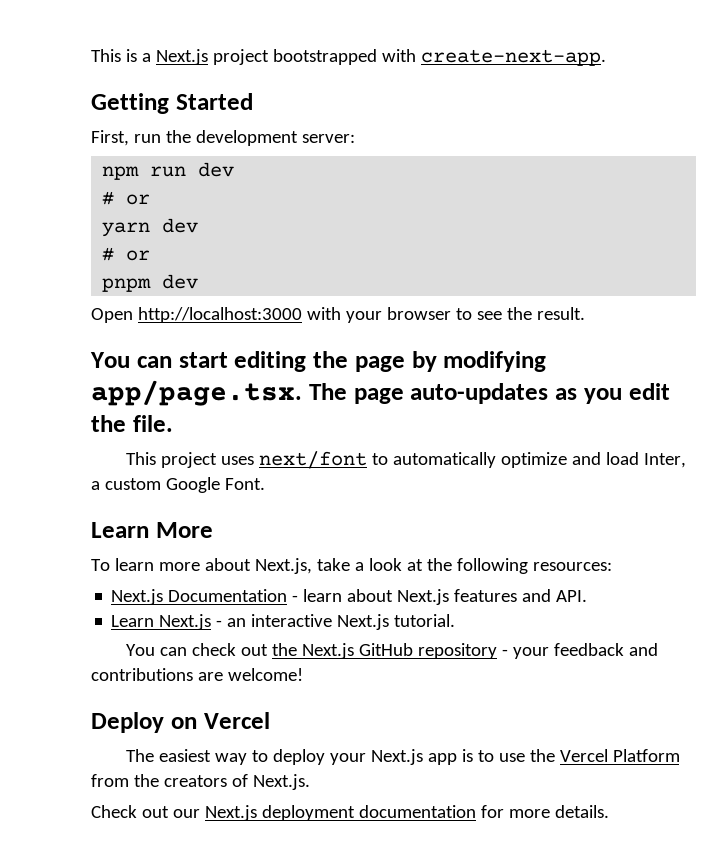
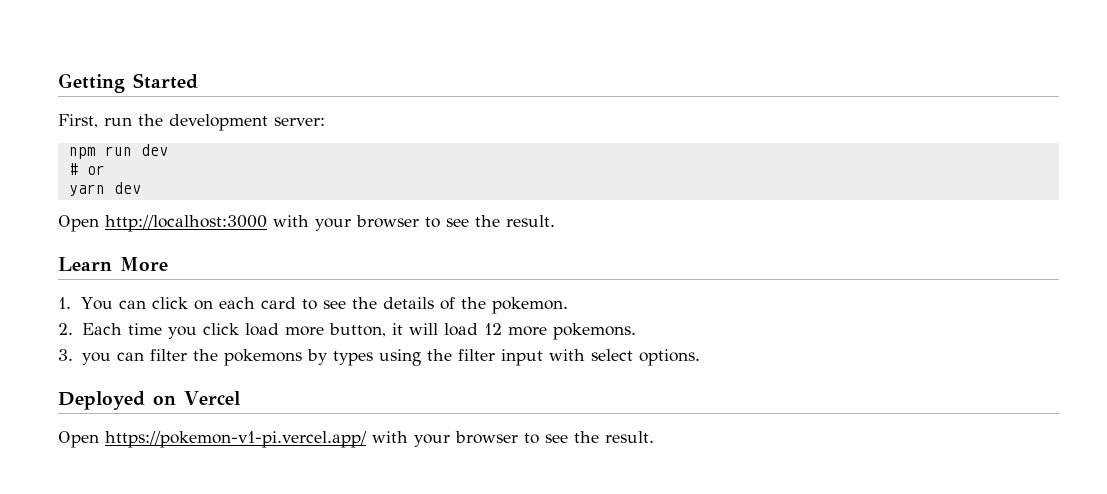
- This is a Next.js project bootstrapped with create-next-app.
  yarn dev
- # or
- pnpm dev
- You can start editing the page by modifying app/page.tsx. The page auto-updates as you edit the file.
- This project uses next/font to automatically optimize and load Inter, a custom Google Font.
  Learn More
- To learn more about Next.js, take a look at the following resources:
- Next.js Documentation - learn about Next.js features and API.
- Learn Next.js - an interactive Next.js tutorial.
- You can check out the Next.js GitHub repository - your feedback and contributions are welcome!
- Deploy on Vercel
- The easiest way to deploy your Next.js app is to use the Vercel Platform from the creators of Next.js.
- Check out our Next.js deployment documentation for more details.
+ 1. You can click on each card to see the details of the pokemon.
+ 2. Each time you click load more button, it will load 12 more pokemons.
+ 3. you can filter the pokemons by types using the filter input with select options.
+ Deployed on Vercel
+ Open https://pokemon-v1-pi.vercel.app/ with your browser to see the result.

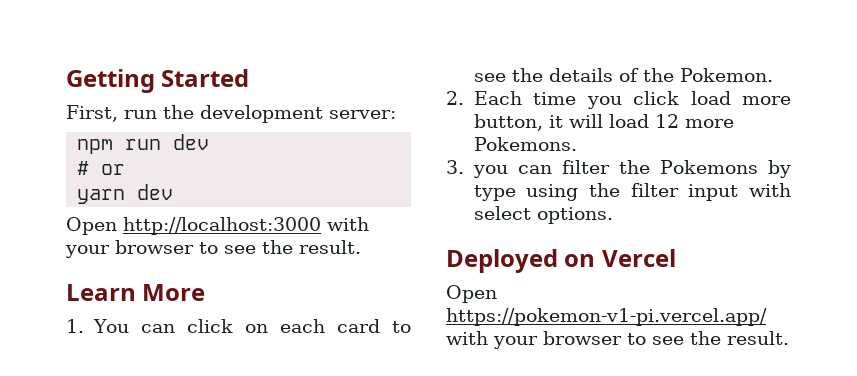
- 1. You can click on each card to see the details of the pokemon.
+ 1. You can click on each card to see the details of the Pokemon.
- 2. Each time you click load more button, it will load 12 more pokemons.
+ 2. Each time you click load more button, it will load 12 more Pokemons.
- 3. you can filter the pokemons by types using the filter input with select options.
+ 3. you can filter the Pokemons by type using the filter input with select options.

